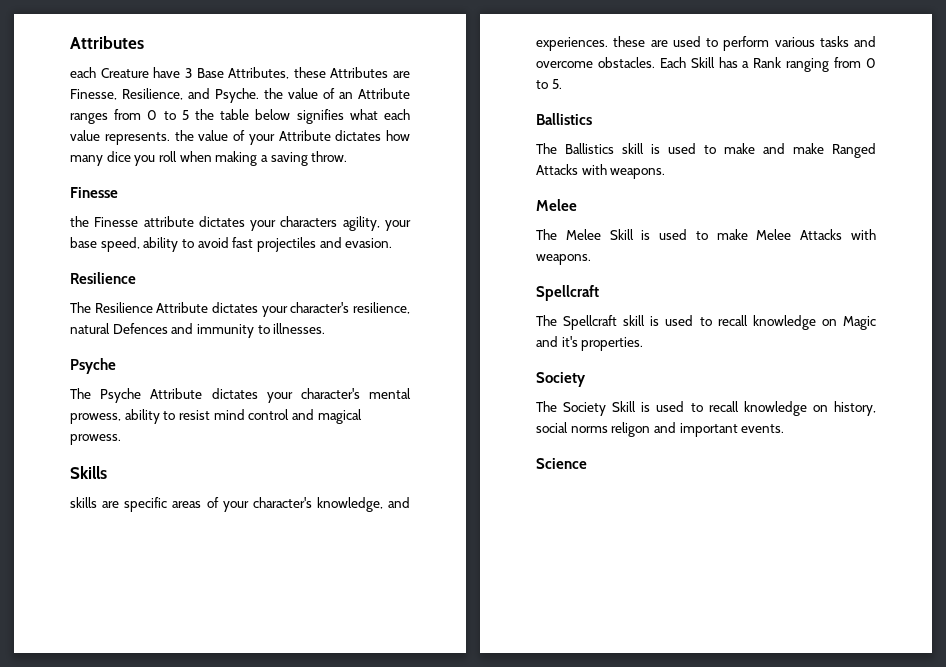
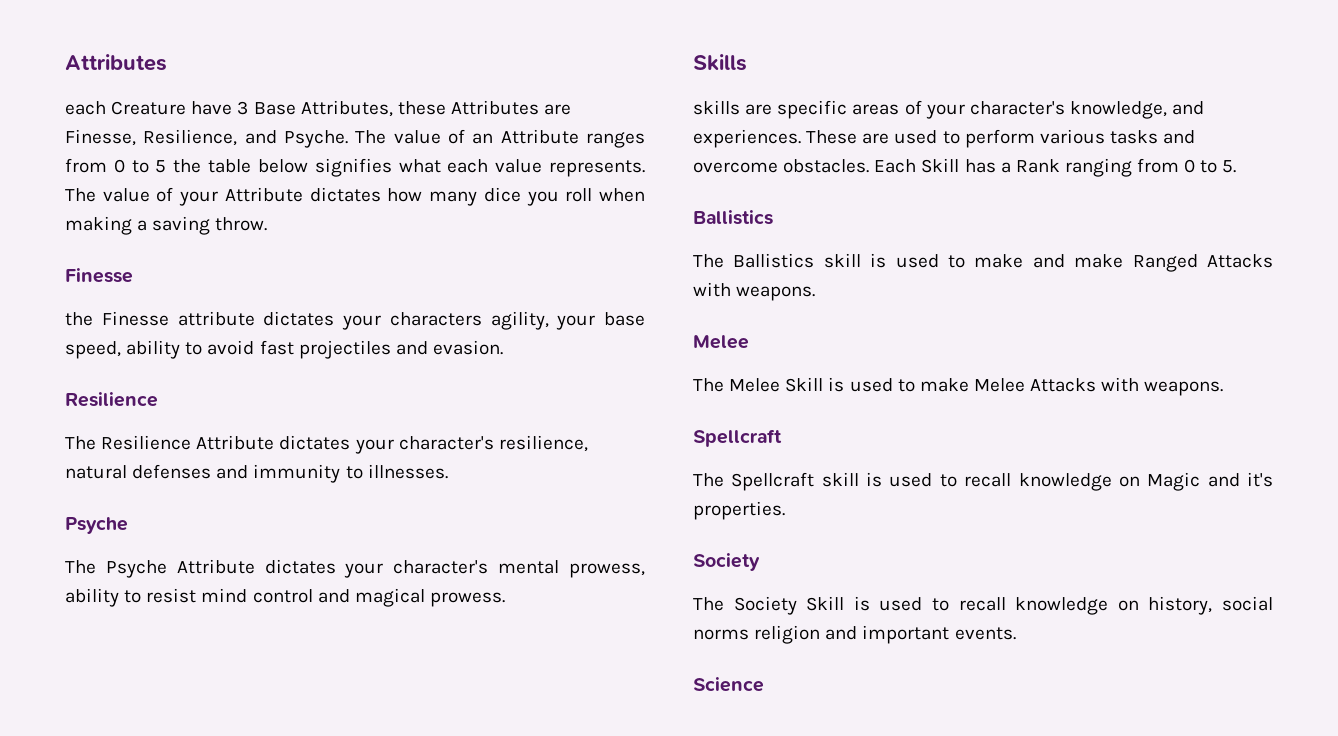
- each Creature have 3 Base Attributes, these Attributes are Finesse, Resilience, and Psyche. the value of an Attribute ranges from 0 to 5 the table below signifies what each value represents. the value of your Attribute dictates how many dice you roll when making a saving throw.
+ each Creature have 3 Base Attributes, these Attributes are Finesse, Resilience, and Psyche. The value of an Attribute ranges from 0 to 5 the table below signifies what each value represents. The value of your Attribute dictates how many dice you roll when making a saving throw.
- The Resilience Attribute dictates your character's resilience, natural Defences and immunity to illnesses.
+ The Resilience Attribute dictates your character's resilience, natural defenses and immunity to illnesses.
- skills are specific areas of your character's knowledge, and experiences. these are used to perform various tasks and overcome obstacles.
+ skills are specific areas of your character's knowledge, and experiences. These are used to perform various tasks and overcome obstacles.
- The Society Skill is used to recall knowledge on history, social norms religon and important events.
+ The Society Skill is used to recall knowledge on history, social norms religion and important events.

